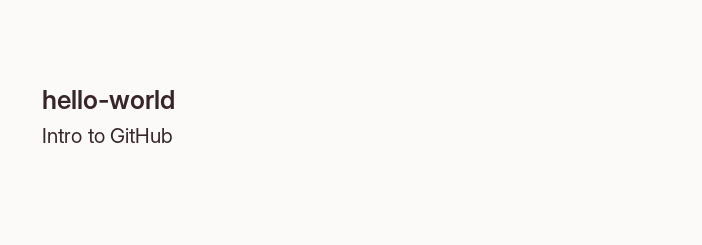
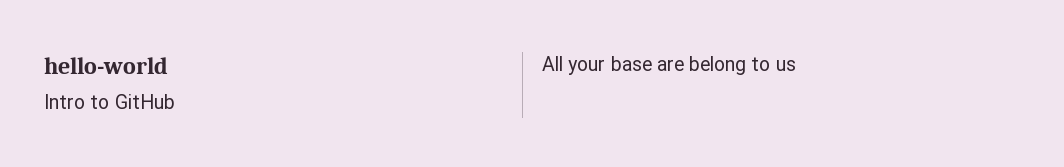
+ All your base are belong to us

